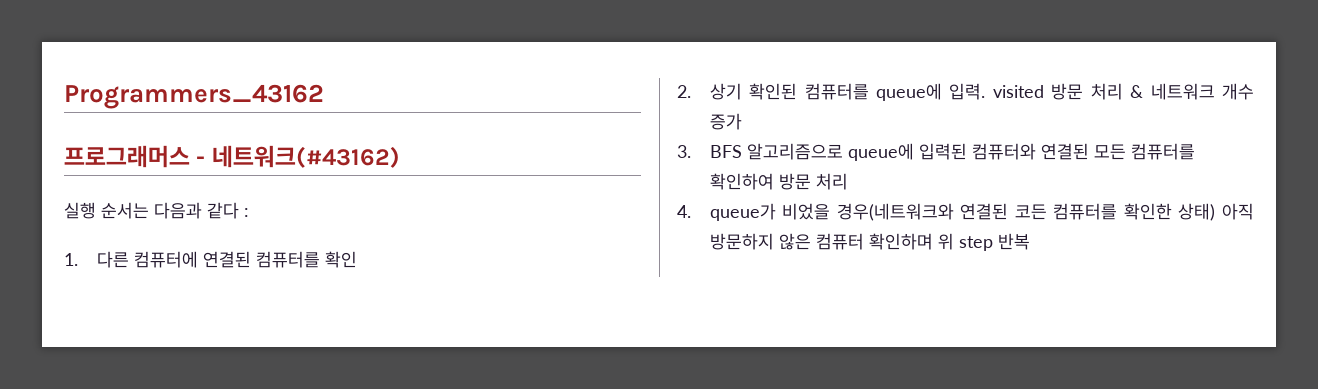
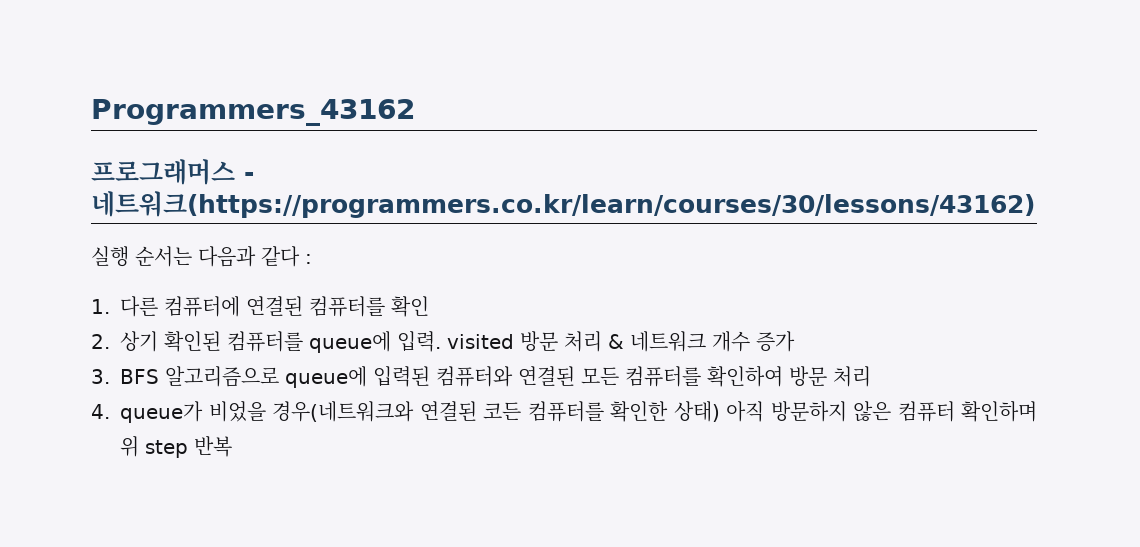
- 프로그래머스 - 네트워크(#43162)
+ 프로그래머스 - 네트워크(https://programmers.co.kr/learn/courses/30/lessons/43162)

